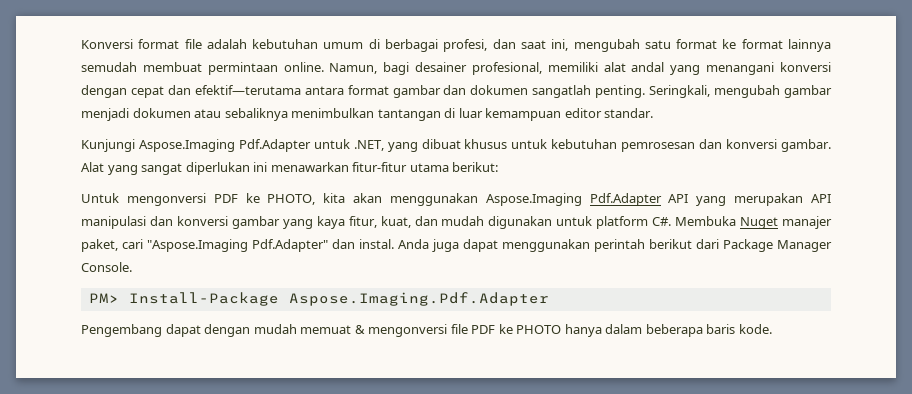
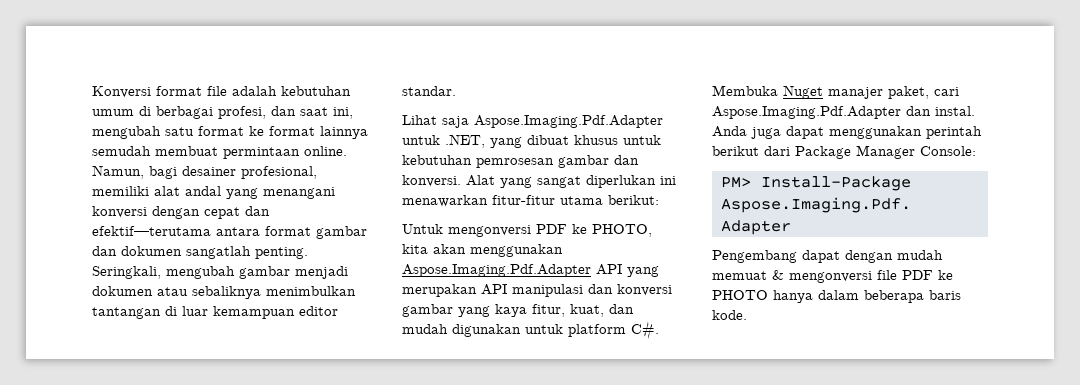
- Kunjungi Aspose.Imaging Pdf.Adapter untuk .NET, yang dibuat khusus untuk kebutuhan pemrosesan dan konversi gambar.
+ Lihat saja Aspose.Imaging.Pdf.Adapter untuk .NET, yang dibuat khusus untuk kebutuhan pemrosesan gambar dan konversi.
- Untuk mengonversi PDF ke PHOTO, kita akan menggunakan Aspose.Imaging Pdf.Adapter API yang merupakan API manipulasi dan konversi gambar yang kaya fitur, kuat, dan mudah digunakan untuk platform C#. Membuka Nuget manajer paket, cari "Aspose.Imaging Pdf.Adapter" dan instal.
+ Untuk mengonversi PDF ke PHOTO, kita akan menggunakan Aspose.Imaging.Pdf.Adapter API yang merupakan API manipulasi dan konversi gambar yang kaya fitur, kuat, dan mudah digunakan untuk platform C#. Membuka Nuget manajer paket, cari Aspose.Imaging.Pdf.Adapter dan instal.
- Anda juga dapat menggunakan perintah berikut dari Package Manager Console.
+ Anda juga dapat menggunakan perintah berikut dari Package Manager Console:

